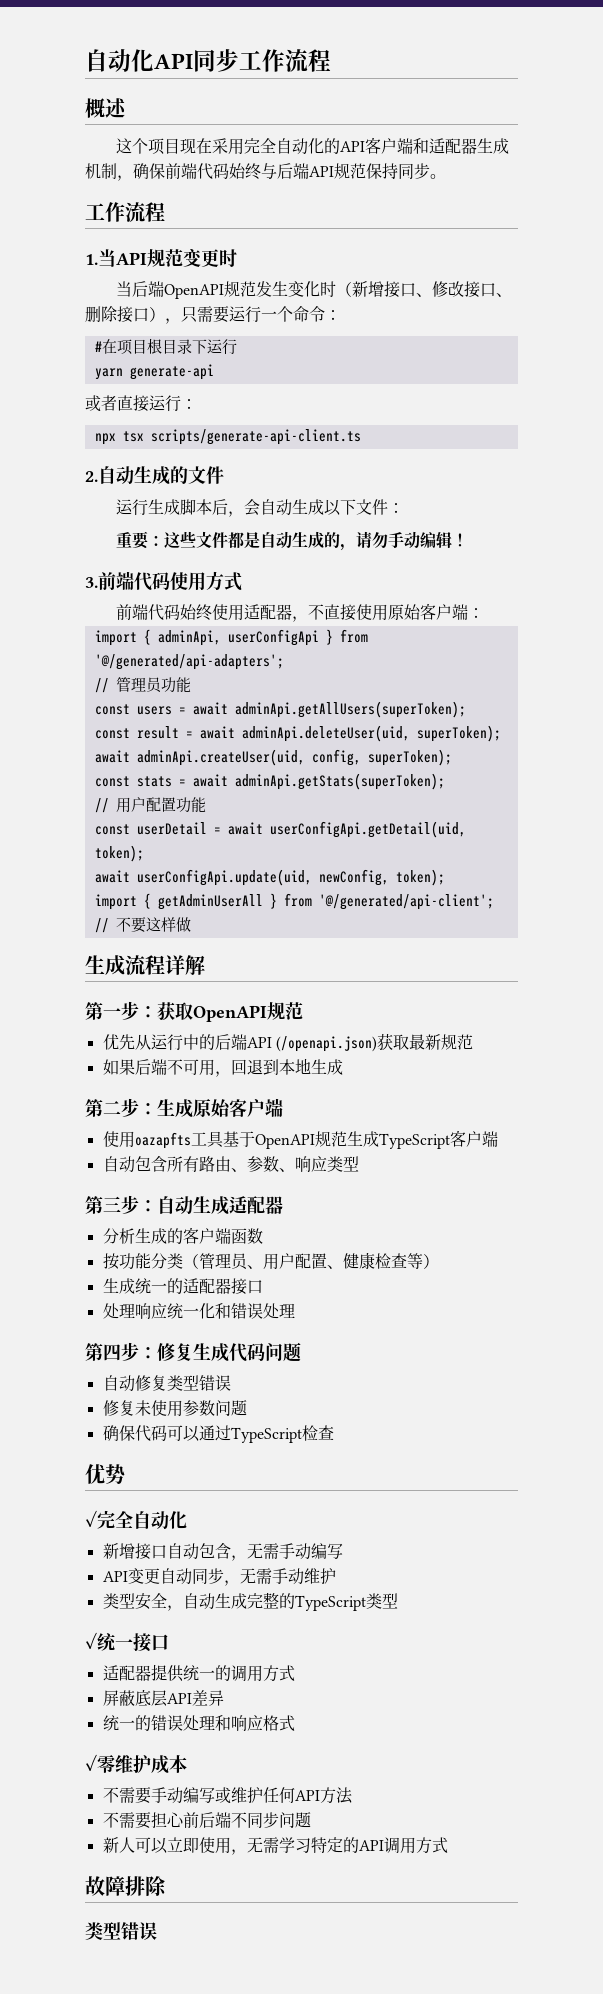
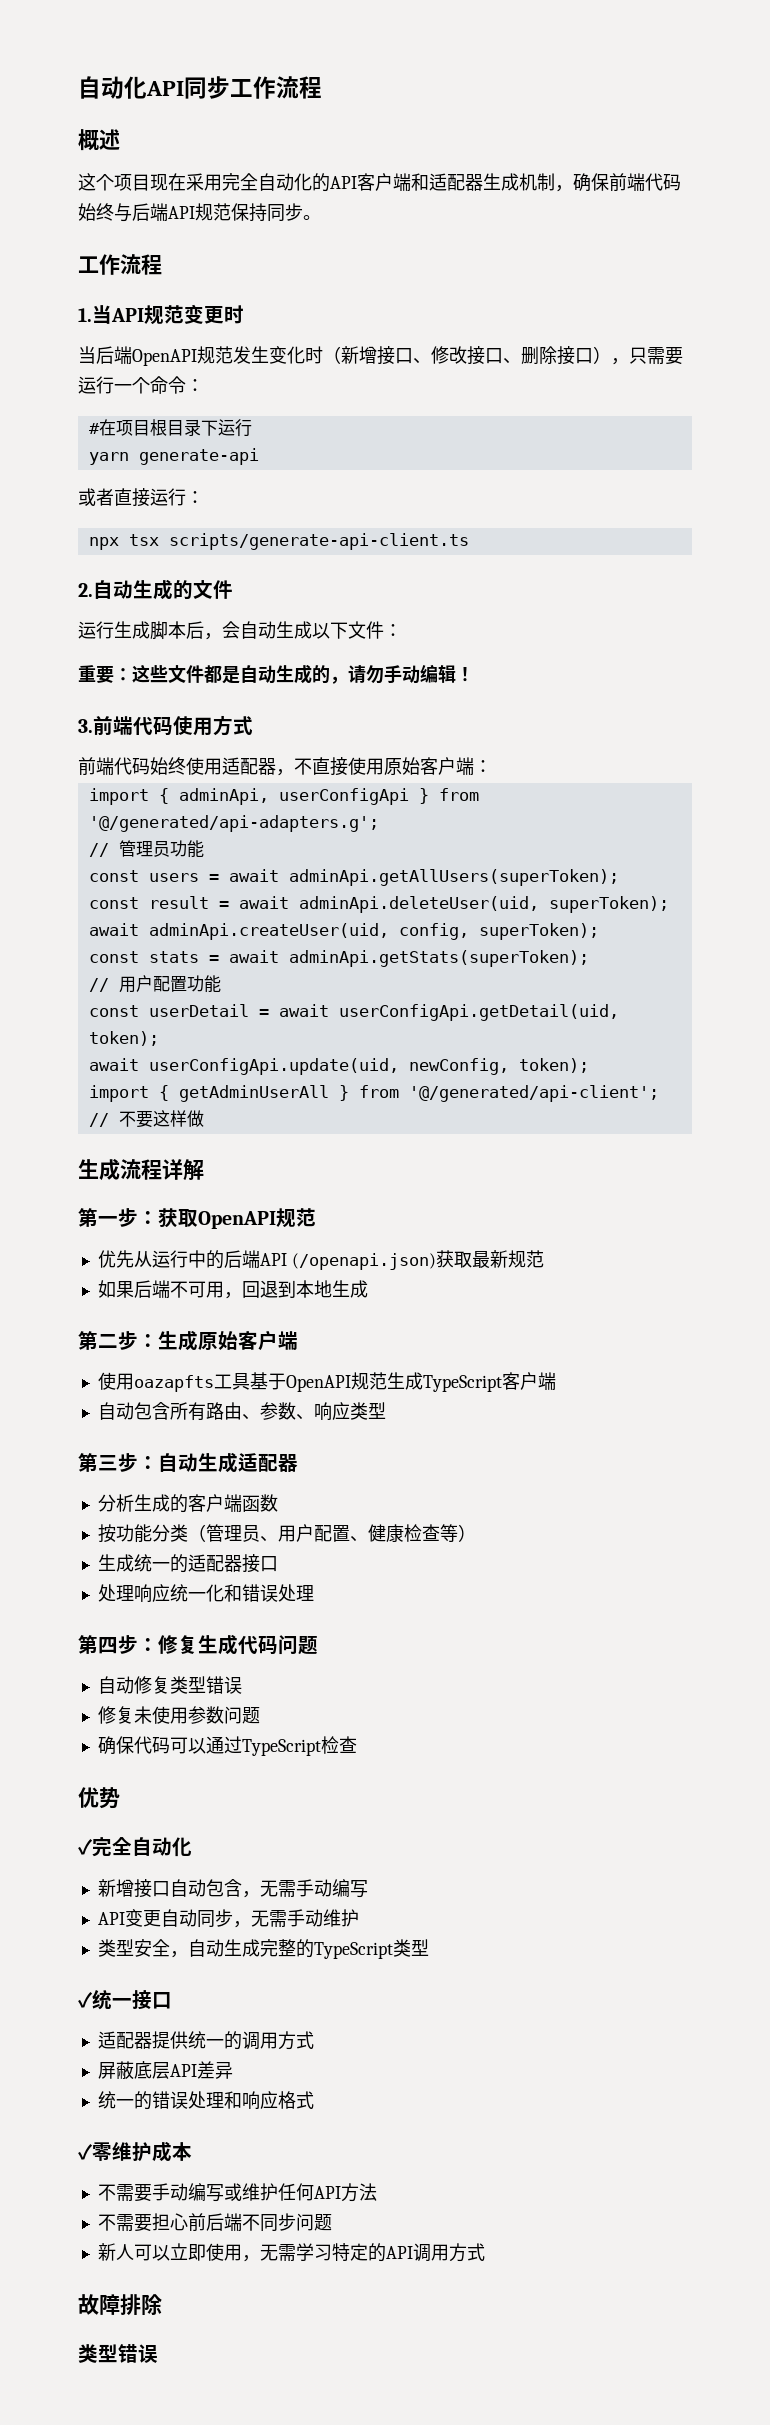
- import { adminApi, userConfigApi } from '@/generated/api-adapters';
+ import { adminApi, userConfigApi } from '@/generated/api-adapters.g';

